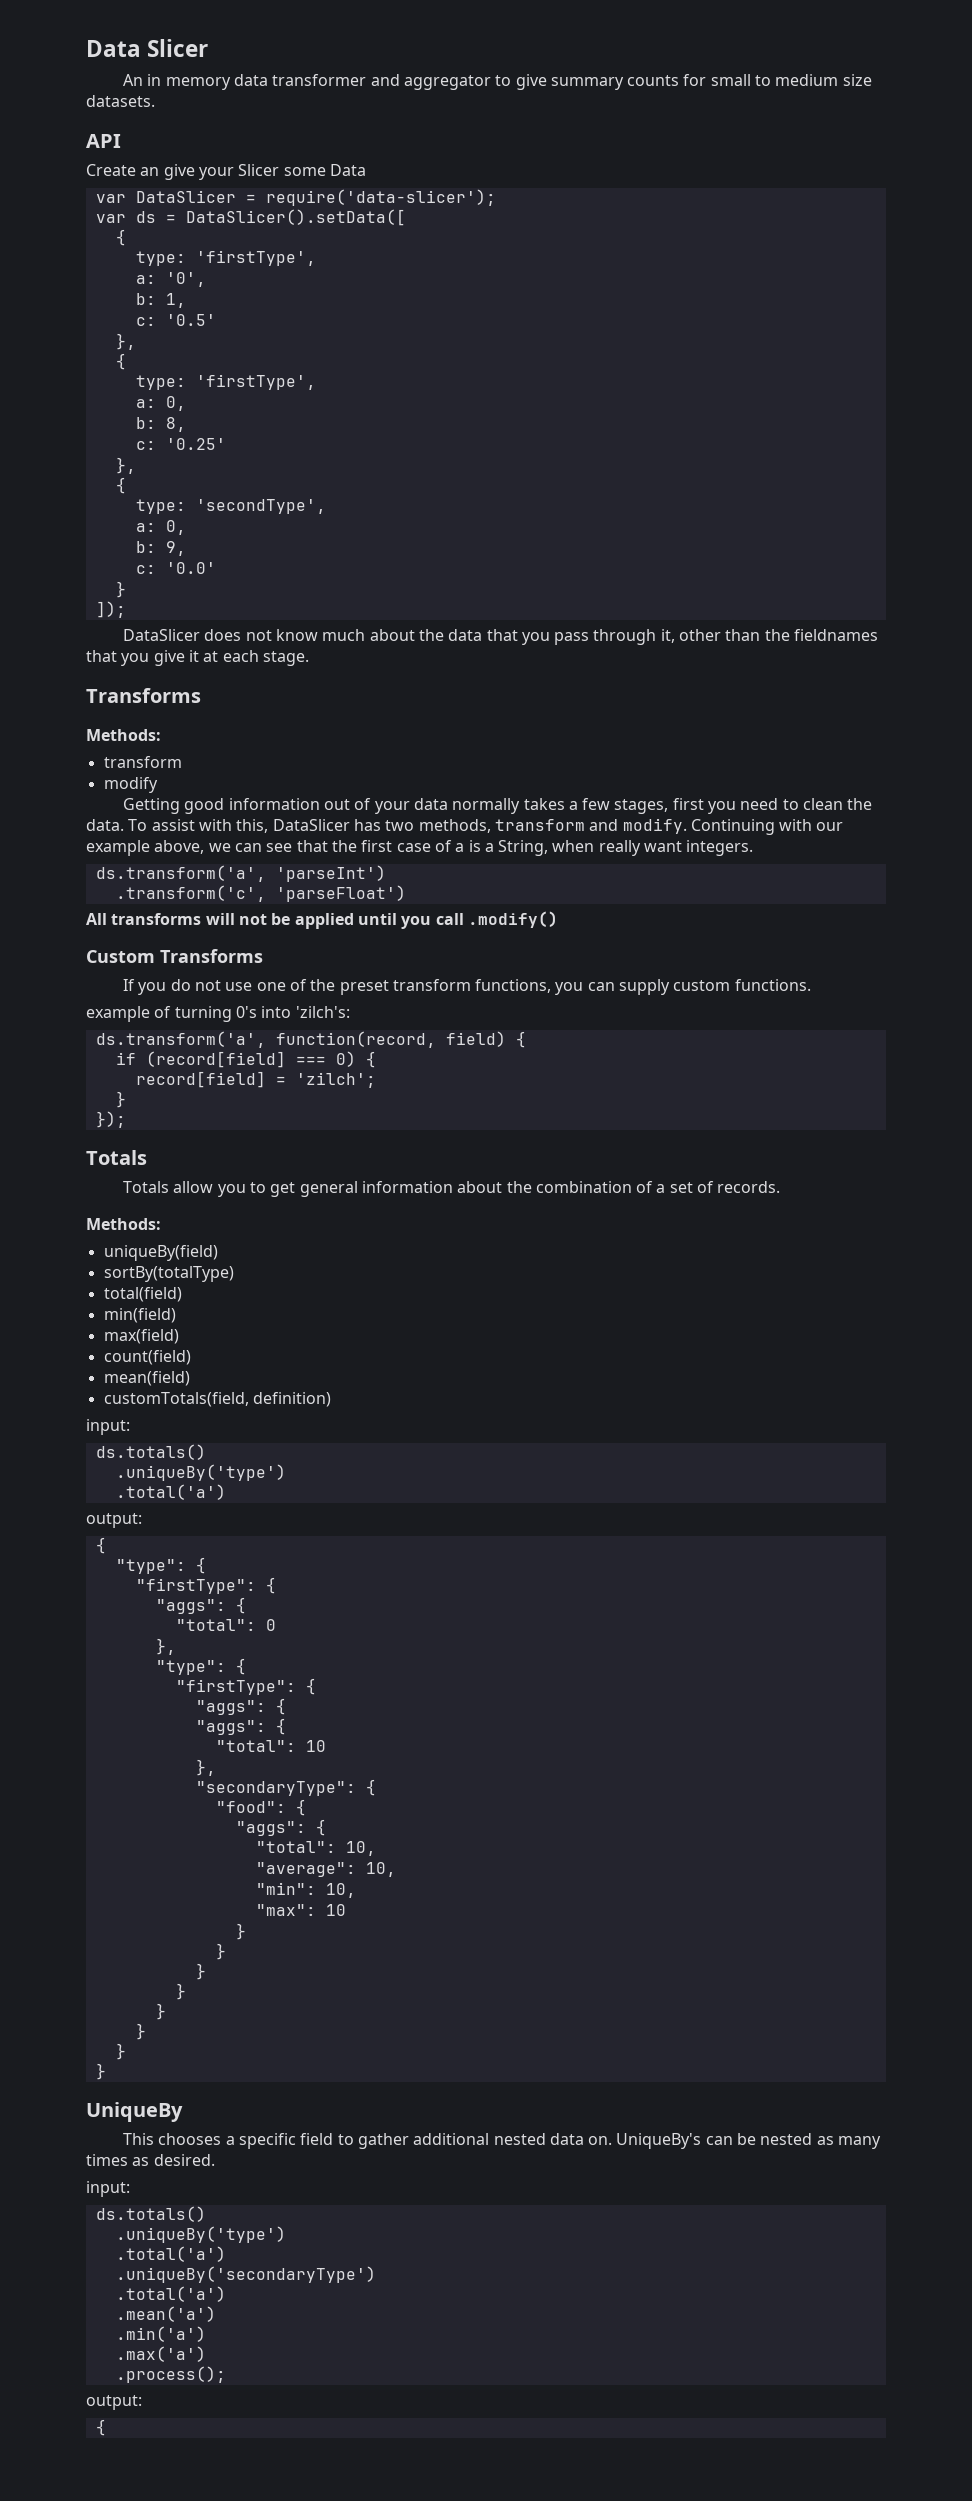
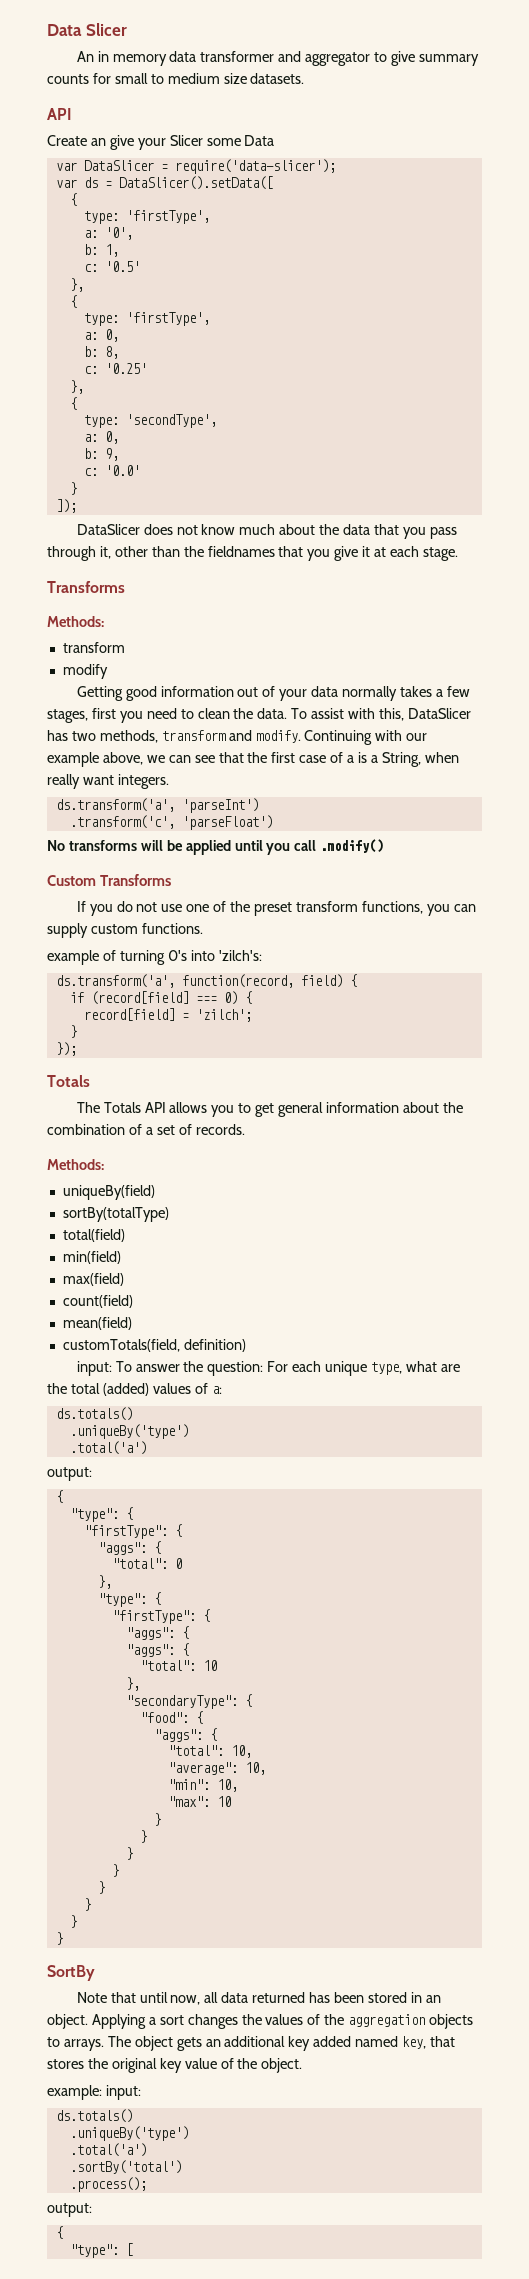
- All transforms will not be applied until you call .modify()
+ No transforms will be applied until you call .modify()
- Totals allow you to get general information about the combination of a set of records.
+ The Totals API allows you to get general information about the combination of a set of records.
  customTotals(field, definition)
- input:
+ input: To answer the question: For each unique type, what are the total (added) values of a:
- UniqueBy
- This chooses a specific field to gather additional nested data on. UniqueBy's can be nested as many times as desired.
- input:
+ SortBy
+ Note that until now, all data returned has been stored in an object. Applying a sort changes the values of the aggregation objects to arrays. The object gets an additional key added named key, that stores the original key value of the object.
+ example: input:
  ds.totals()
  .uniqueBy('type')
  .total('a')
- .uniqueBy('secondaryType')
- .total('a')
- .mean('a')
- .min('a')
- .max('a')
+ .sortBy('total')
+ "type": [

